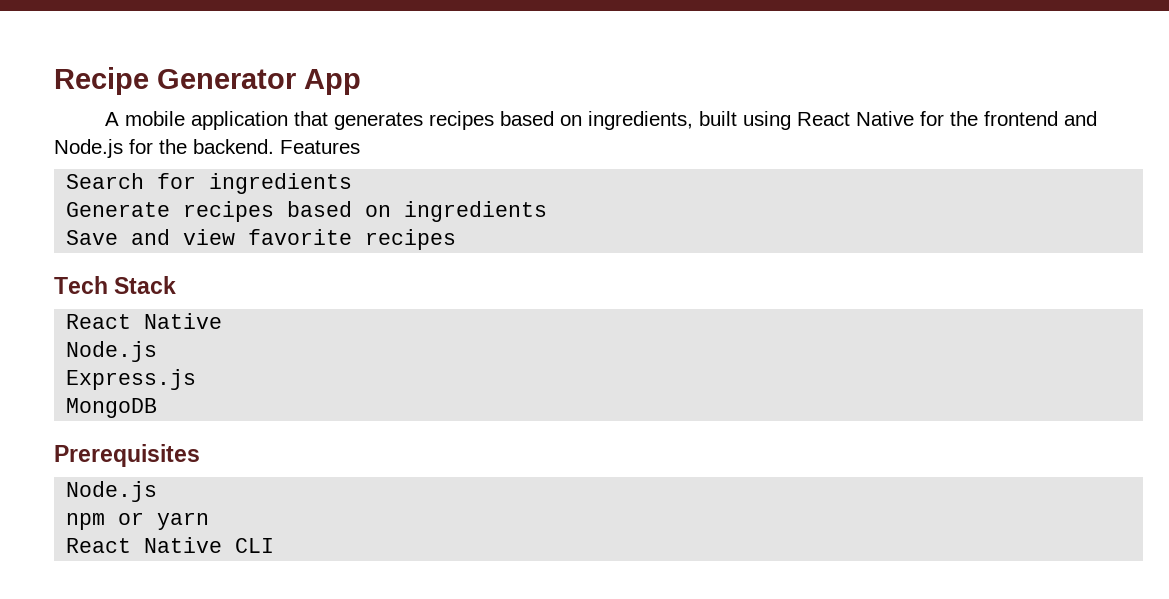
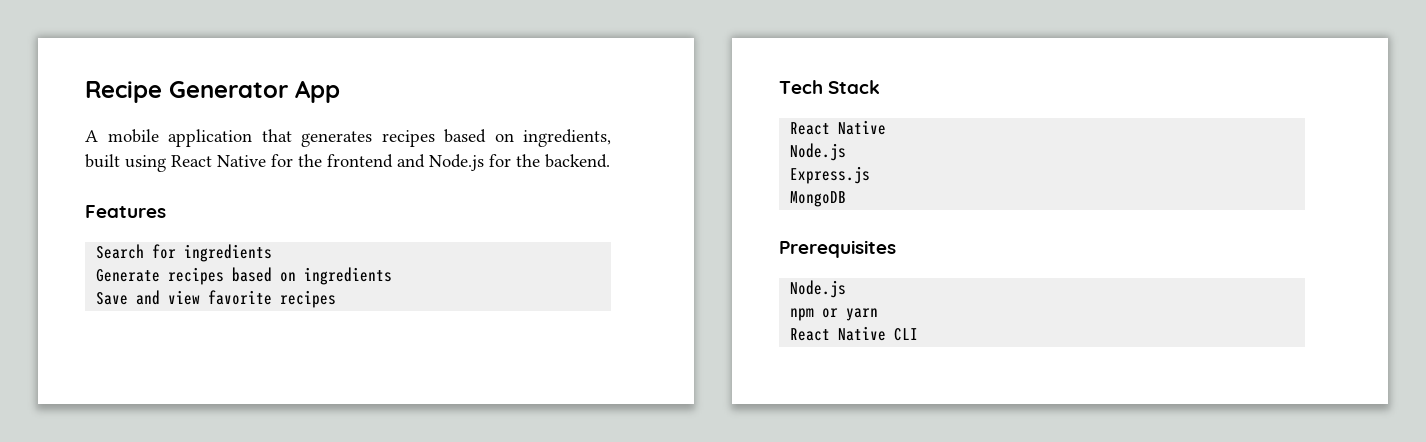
- A mobile application that generates recipes based on ingredients, built using React Native for the frontend and Node.js for the backend. Features
+ A mobile application that generates recipes based on ingredients, built using React Native for the frontend and Node.js for the backend.
+ Features

